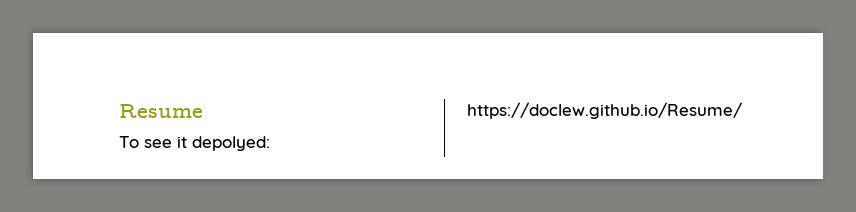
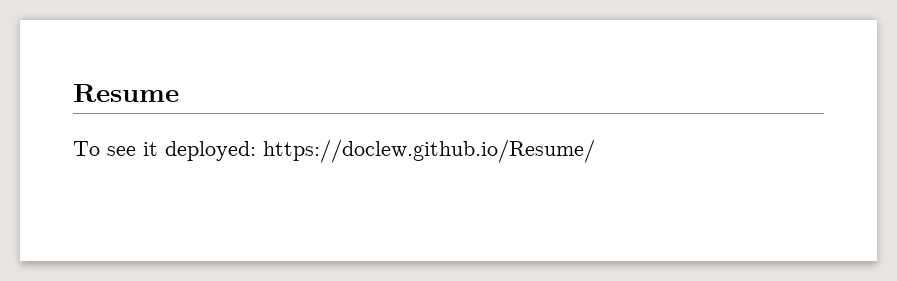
- To see it depolyed: https://doclew.github.io/Resume/
+ To see it deployed: https://doclew.github.io/Resume/

